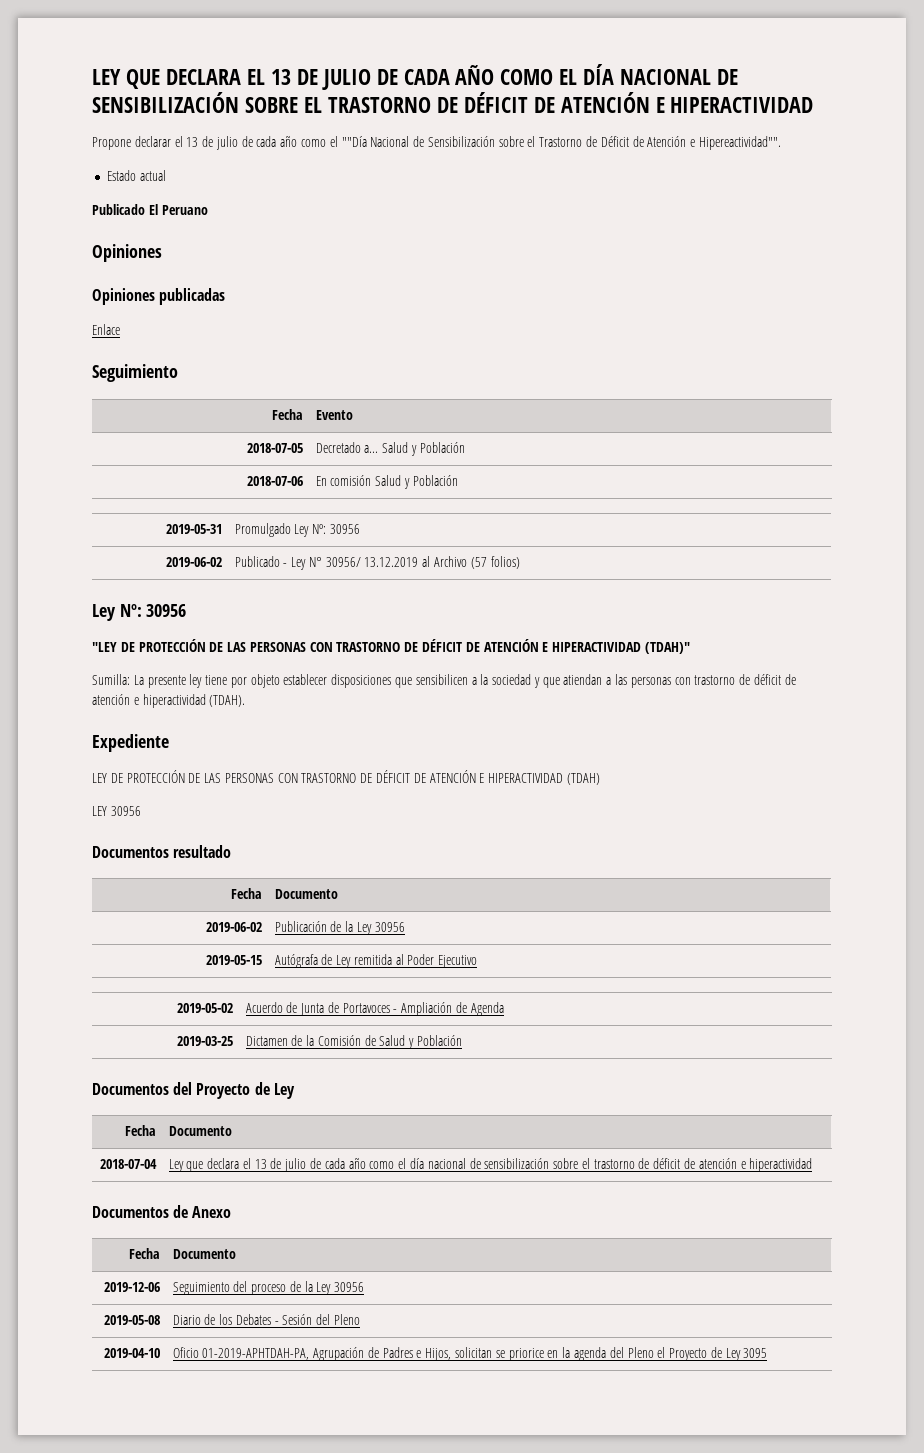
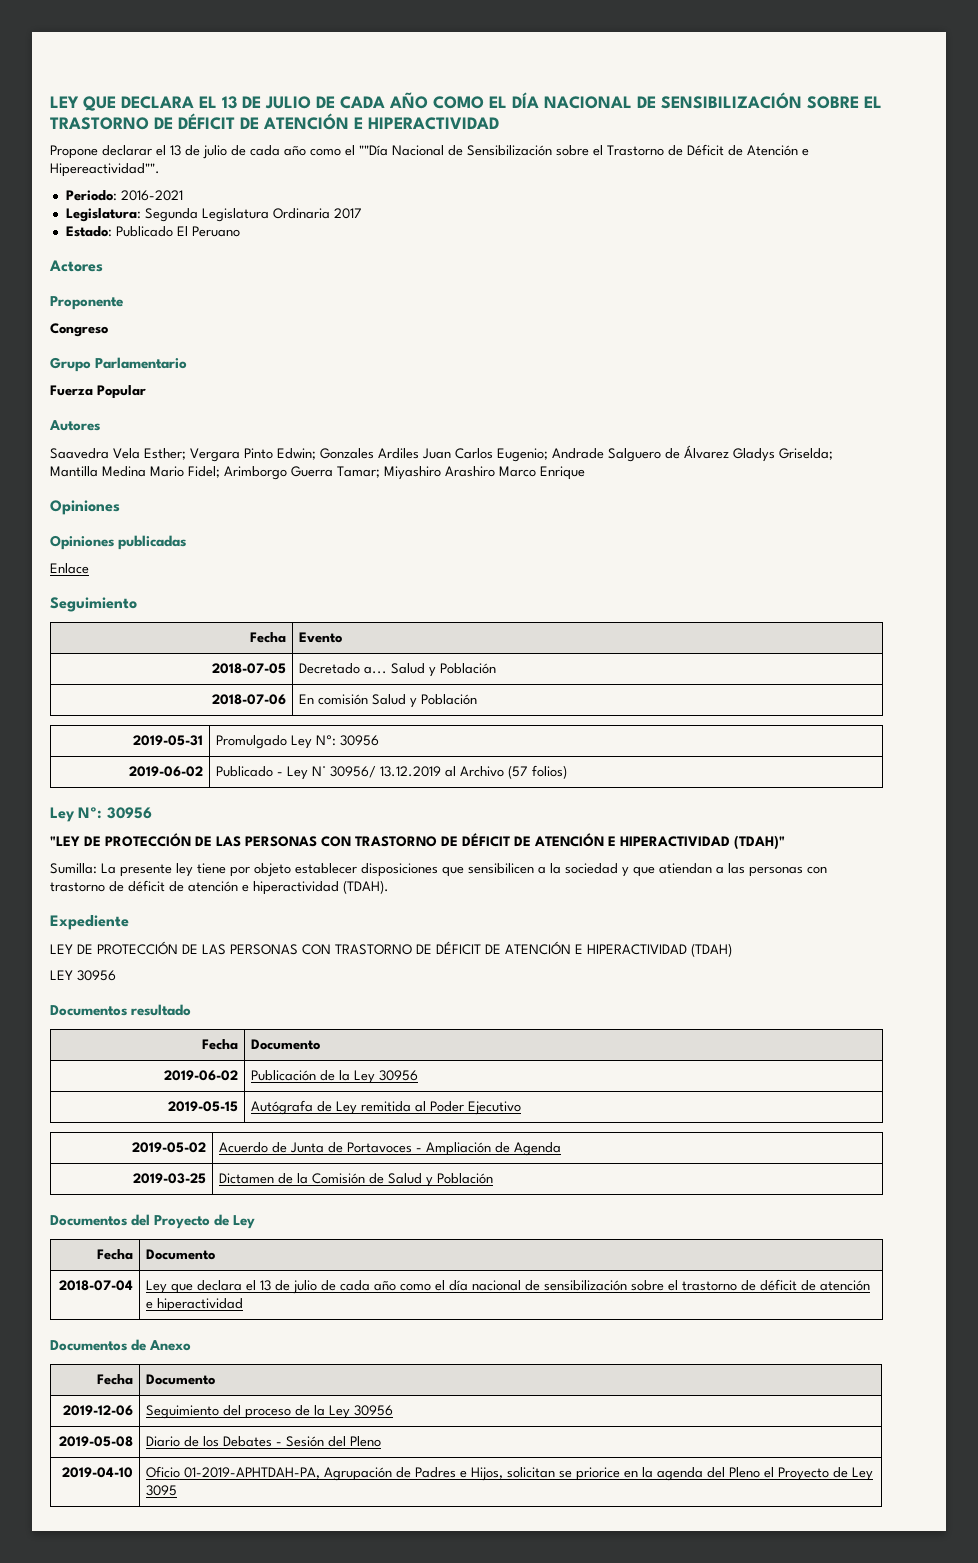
- Estado actual
- Publicado El Peruano
+ Periodo: 2016-2021
+ Legislatura: Segunda Legislatura Ordinaria 2017
+ Estado: Publicado El Peruano
+ Actores
+ Proponente
+ Congreso
+ Grupo Parlamentario
+ Fuerza Popular
+ Autores
+ Saavedra Vela Esther; Vergara Pinto Edwin; Gonzales Ardiles Juan Carlos Eugenio; Andrade Salguero de Álvarez Gladys Griselda; Mantilla Medina Mario Fidel; Arimborgo Guerra Tamar; Miyashiro Arashiro Marco Enrique

